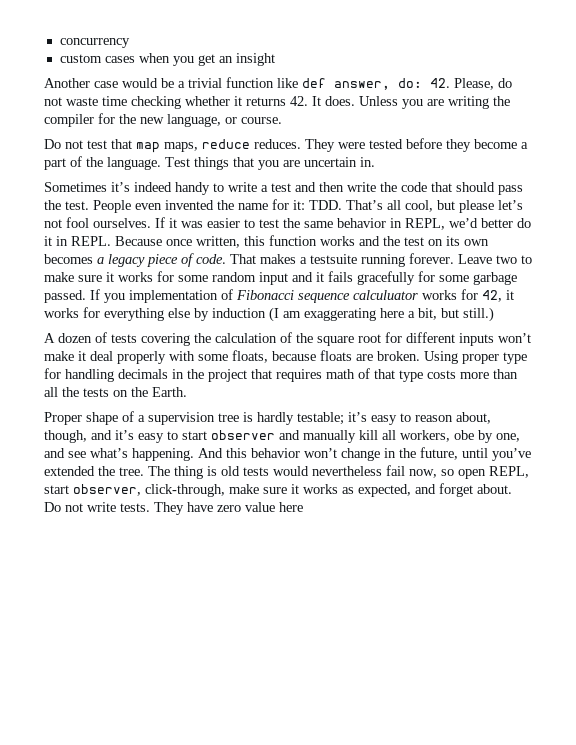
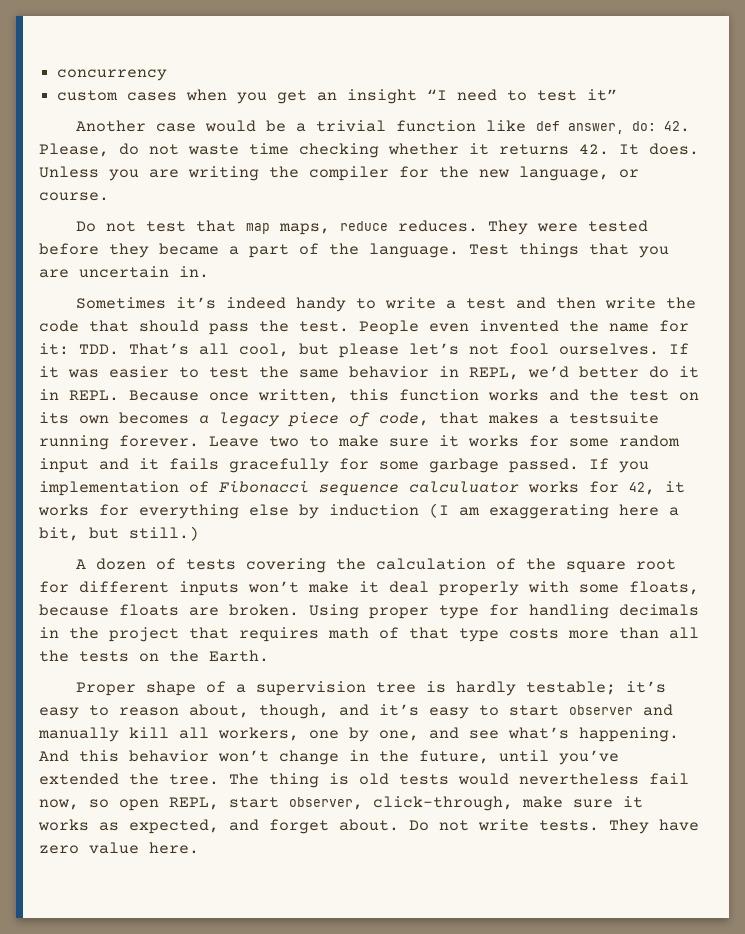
- custom cases when you get an insight
+ custom cases when you get an insight “I need to test it”
- They were tested before they become a part of the language.
+ They were tested before they became a part of the language.
- Because once written, this function works and the test on its own becomes a legacy piece of code. That makes a testsuite running forever.
+ Because once written, this function works and the test on its own becomes a legacy piece of code, that makes a testsuite running forever.
- Proper shape of a supervision tree is hardly testable; it’s easy to reason about, though, and it’s easy to start observer and manually kill all workers, obe by one, and see what’s happening.
+ Proper shape of a supervision tree is hardly testable; it’s easy to reason about, though, and it’s easy to start observer and manually kill all workers, one by one, and see what’s happening.
- They have zero value here
+ They have zero value here.

